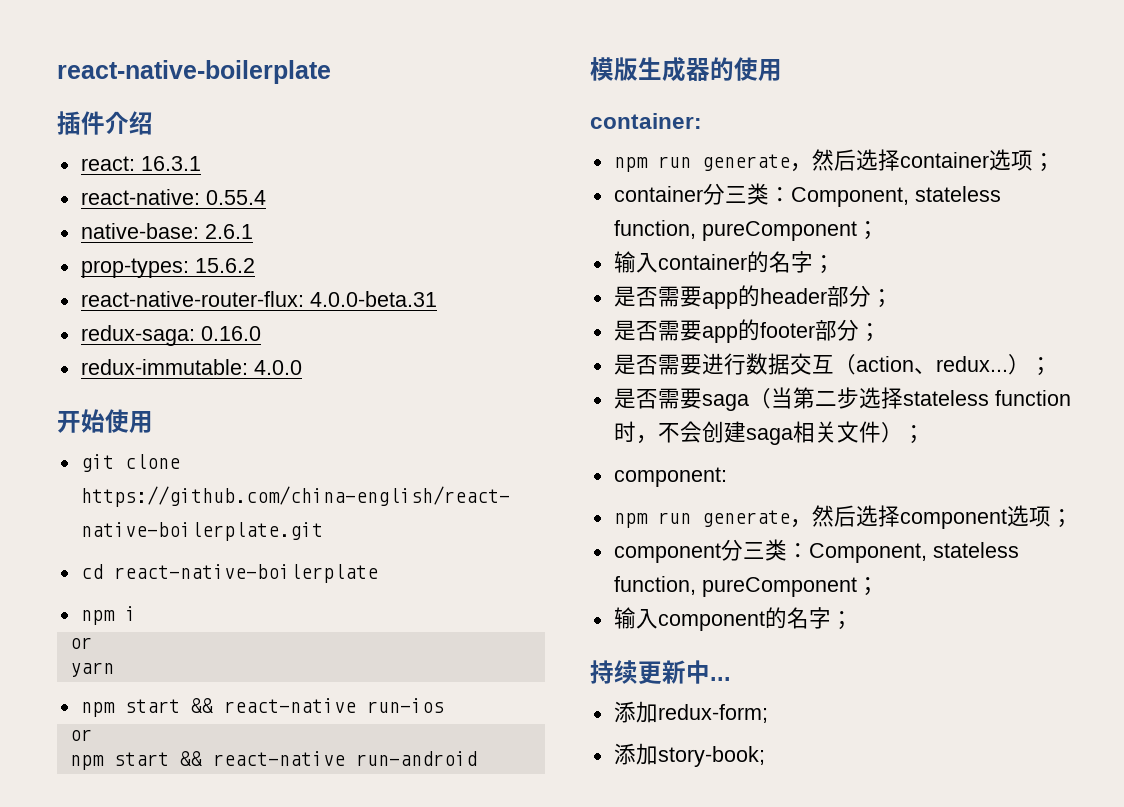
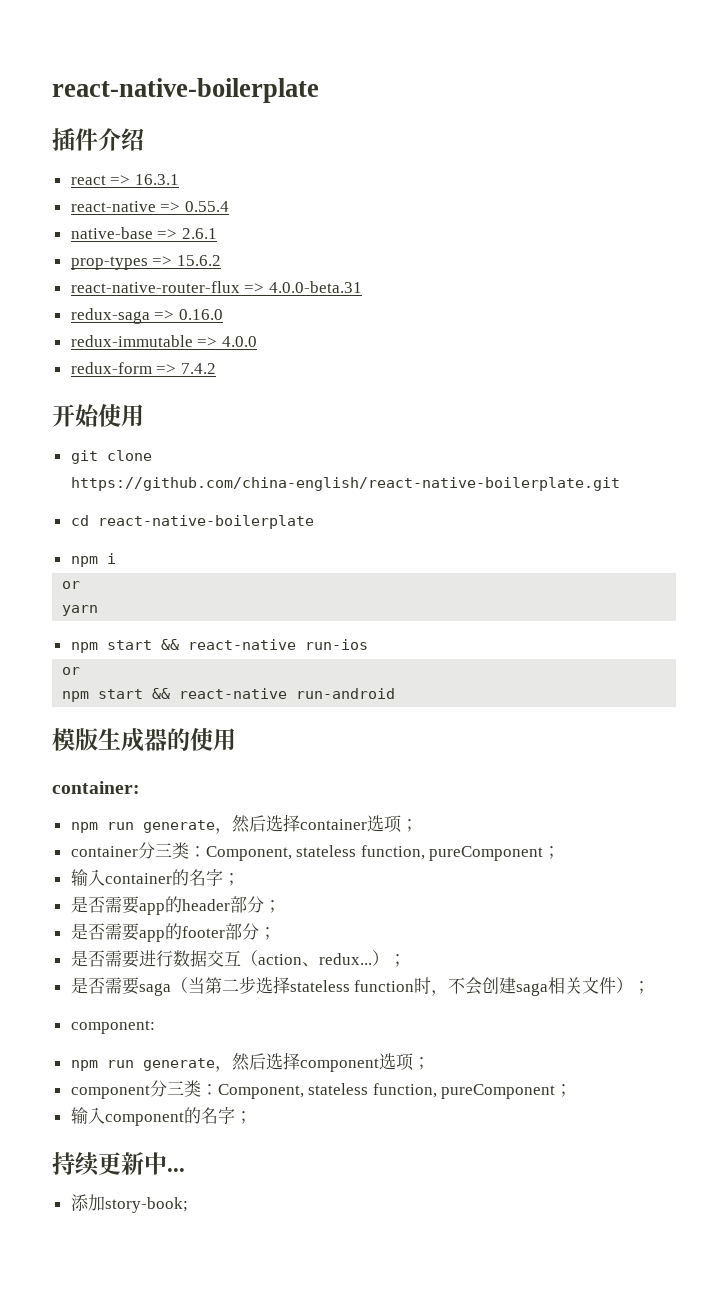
- react: 16.3.1
+ react => 16.3.1
- react-native: 0.55.4
+ react-native => 0.55.4
- native-base: 2.6.1
+ native-base => 2.6.1
- prop-types: 15.6.2
+ prop-types => 15.6.2
- react-native-router-flux: 4.0.0-beta.31
+ react-native-router-flux => 4.0.0-beta.31
- redux-saga: 0.16.0
+ redux-saga => 0.16.0
- redux-immutable: 4.0.0
+ redux-immutable => 4.0.0
+ redux-form => 7.4.2
- 添加redux-form;

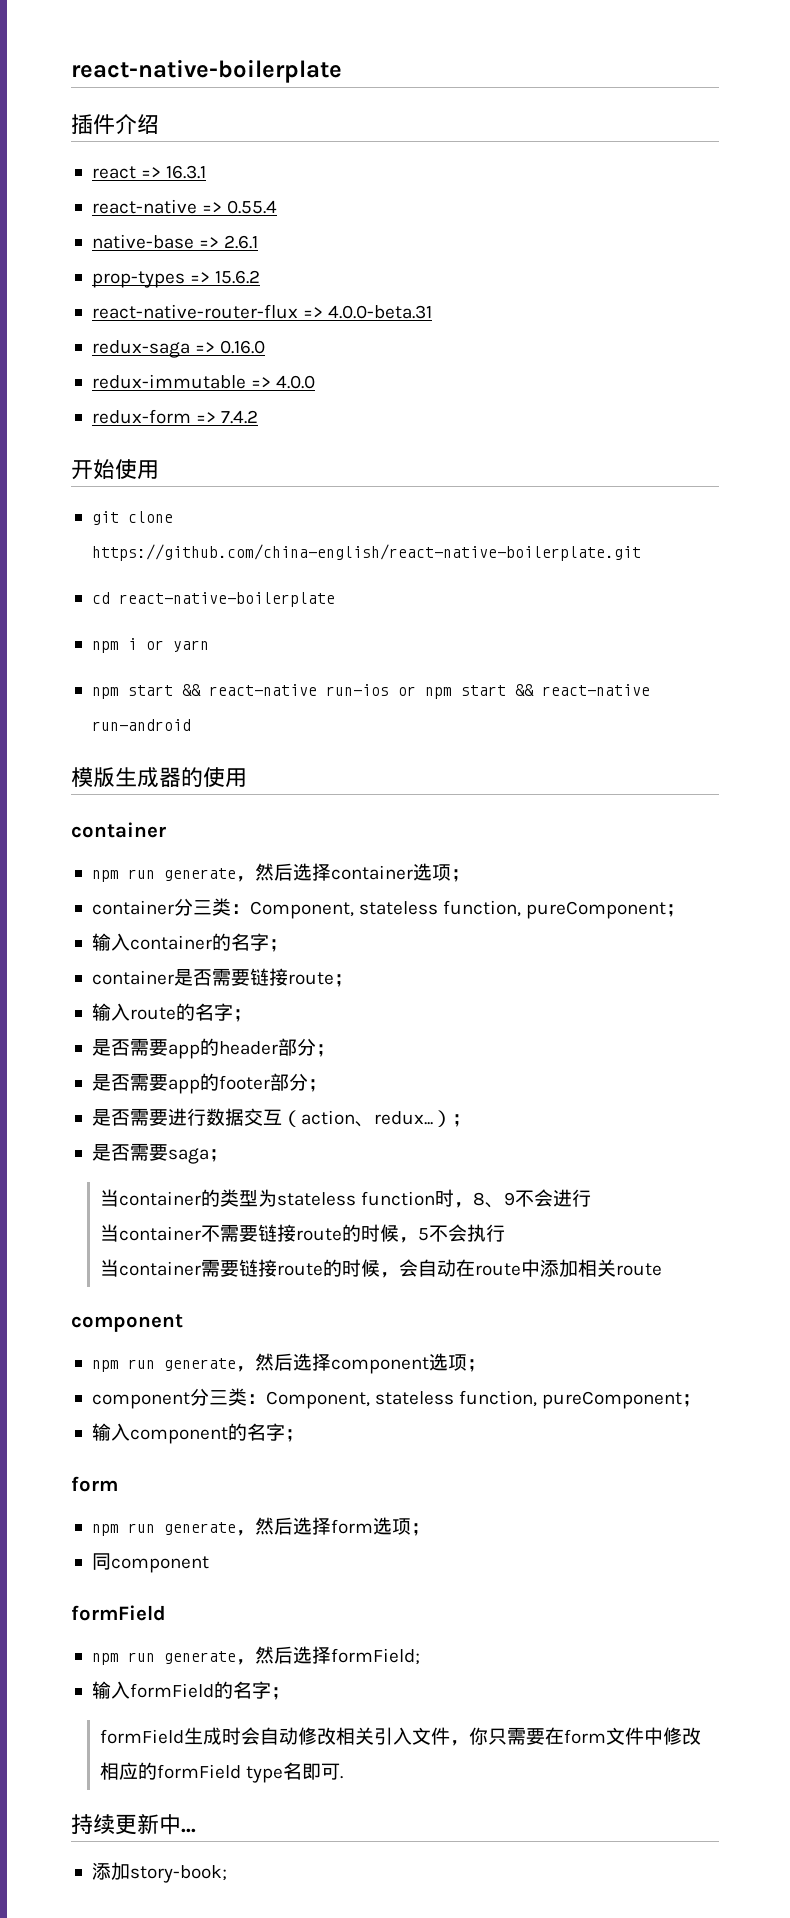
- npm i
- or
- yarn
+ npm i or yarn
- npm start && react-native run-ios
- or
- npm start && react-native run-android
+ npm start && react-native run-ios or npm start && react-native run-android
  模版生成器的使用
- container:
+ container
+ container是否需要链接route；
+ 输入route的名字；
- 是否需要saga（当第二步选择stateless function时，不会创建saga相关文件）；
- component:
+ 是否需要saga；
+ 当container的类型为stateless function时，8、9不会进行
+ 当container不需要链接route的时候，5不会执行
+ 当container需要链接route的时候，会自动在route中添加相关route
+ component
  输入component的名字；
+ form
+ npm run generate，然后选择form选项；
+ 同component
+ formField
+ npm run generate，然后选择formField;
+ 输入formField的名字；
+ formField生成时会自动修改相关引入文件，你只需要在form文件中修改相应的formField type名即可.

